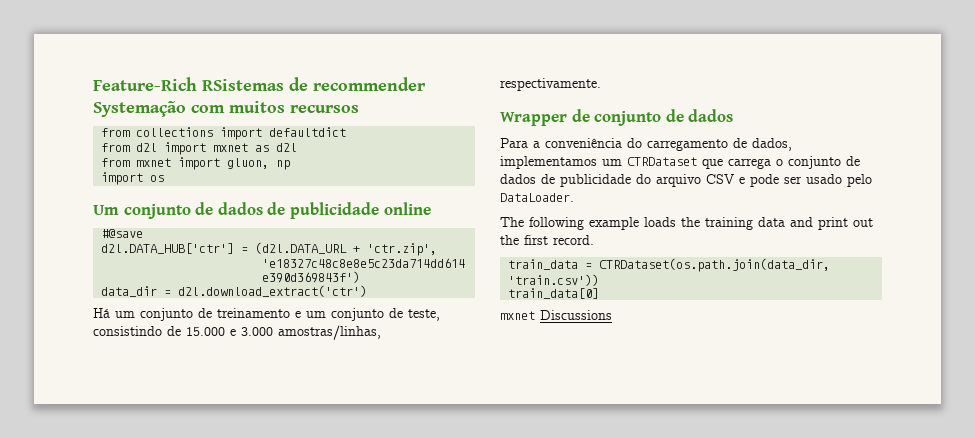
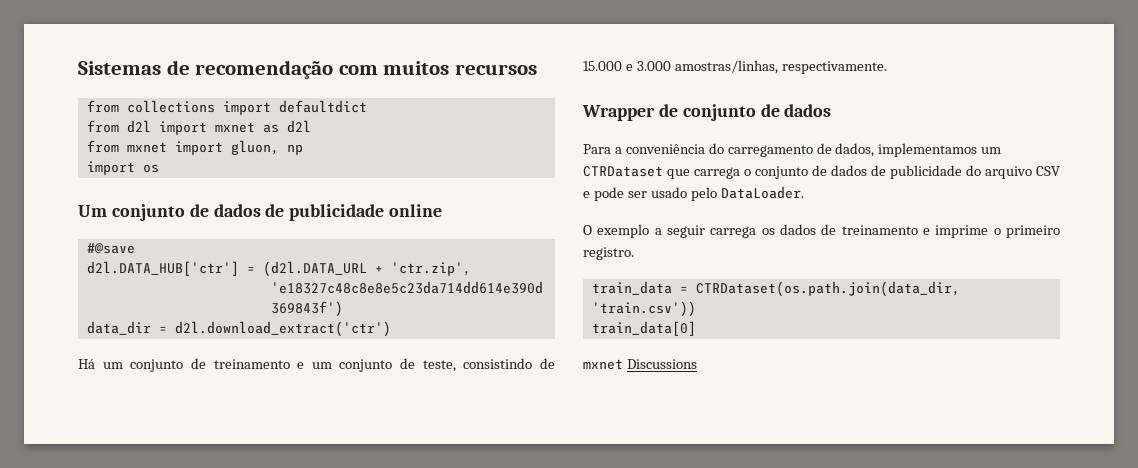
- Feature-Rich RSistemas de recommender Systemação com muitos recursos
+ Sistemas de recomendação com muitos recursos
- The following example loads the training data and print out the first record.
+ O exemplo a seguir carrega os dados de treinamento e imprime o primeiro registro.

